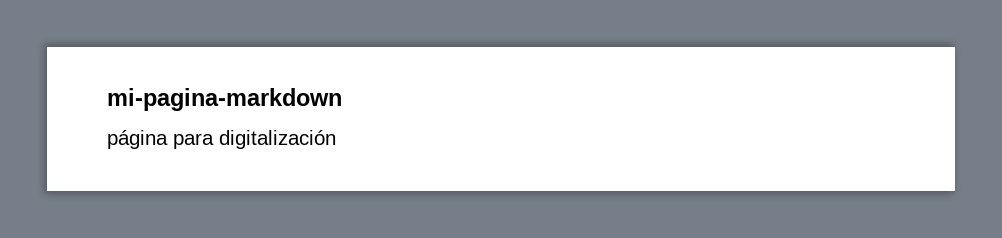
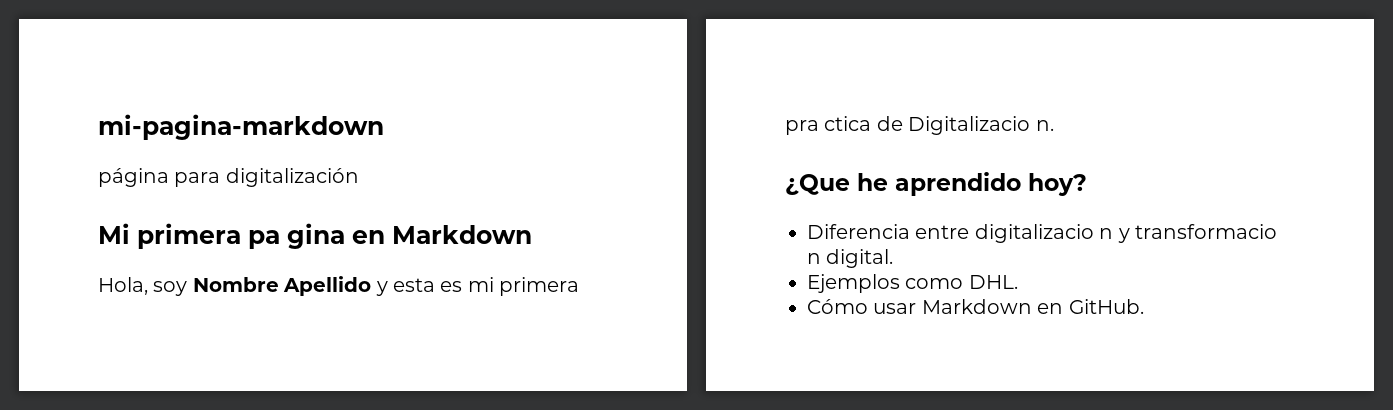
+ Mi primera pa gina en Markdown
+ Hola, soy Nombre Apellido y esta es mi primera pra ctica de Digitalizacio n.
+ ¿Que he aprendido hoy?
+ Diferencia entre digitalizacio n y transformacio n digital.
+ Ejemplos como DHL.
+ Cómo usar Markdown en GitHub.

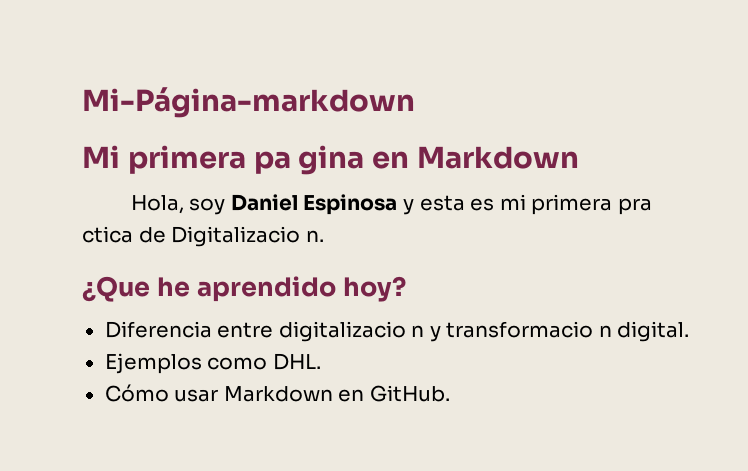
- mi-pagina-markdown
- página para digitalización
+ Mi-Página-markdown
- Hola, soy Nombre Apellido y esta es mi primera pra ctica de Digitalizacio n.
+ Hola, soy Daniel Espinosa y esta es mi primera pra ctica de Digitalizacio n.

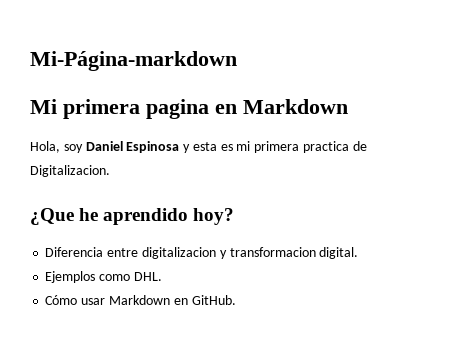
- Mi primera pa gina en Markdown
+ Mi primera pagina en Markdown
- Hola, soy Daniel Espinosa y esta es mi primera pra ctica de Digitalizacio n.
+ Hola, soy Daniel Espinosa y esta es mi primera practica de Digitalizacion.
- Diferencia entre digitalizacio n y transformacio n digital.
+ Diferencia entre digitalizacion y transformacion digital.

